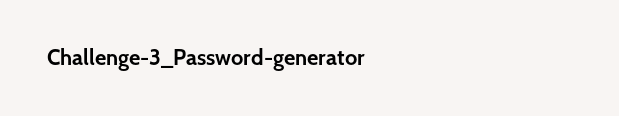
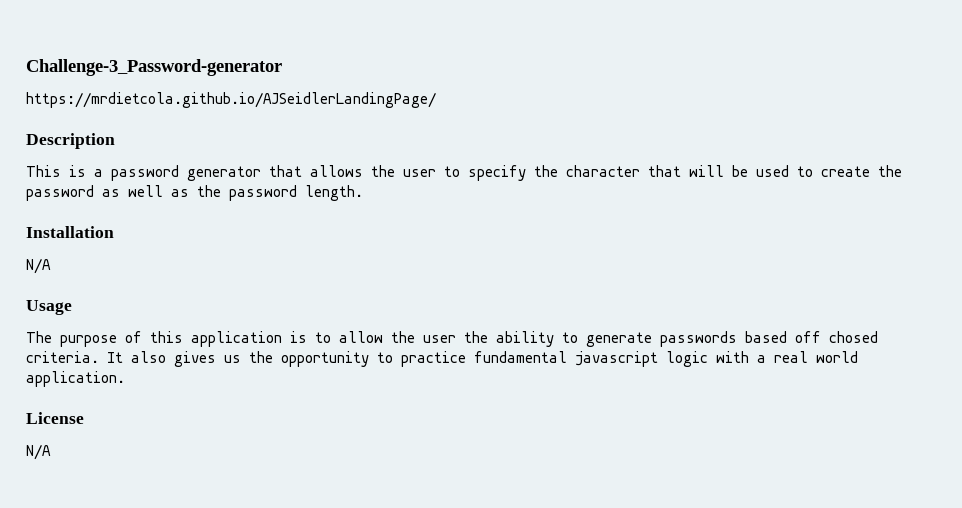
+ https://mrdietcola.github.io/AJSeidlerLandingPage/
+ Description
+ This is a password generator that allows the user to specify the character that will be used to create the password as well as the password length.
+ Installation
+ N/A
+ Usage
+ The purpose of this application is to allow the user the ability to generate passwords based off chosed criteria. It also gives us the opportunity to practice fundamental javascript logic with a real world application.
+ License
+ N/A

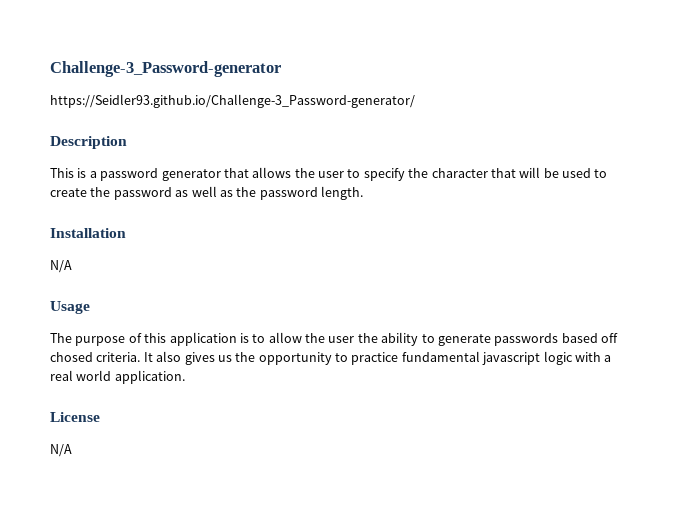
- https://mrdietcola.github.io/AJSeidlerLandingPage/
+ https://Seidler93.github.io/Challenge-3_Password-generator/

